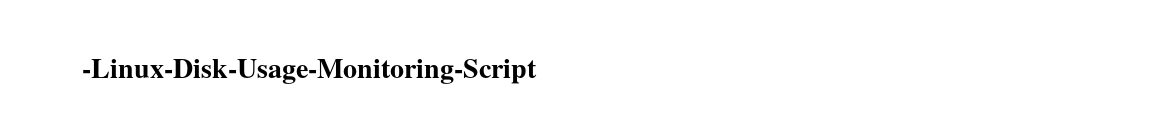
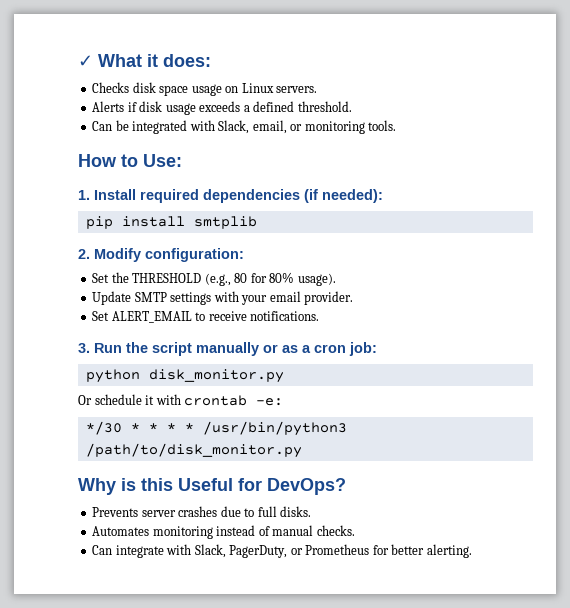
- -Linux-Disk-Usage-Monitoring-Script
+ ✓ What it does:
+ Checks disk space usage on Linux servers.
+ Alerts if disk usage exceeds a defined threshold.
+ Can be integrated with Slack, email, or monitoring tools.
+ How to Use:
+ 1. Install required dependencies (if needed):
+ pip install smtplib
+ 2. Modify configuration:
+ Set the THRESHOLD (e.g., 80 for 80% usage).
+ Update SMTP settings with your email provider.
+ Set ALERT_EMAIL to receive notifications.
+ 3. Run the script manually or as a cron job:
+ python disk_monitor.py
+ Or schedule it with crontab -e:
+ */30 * * * * /usr/bin/python3 /path/to/disk_monitor.py
+ Why is this Useful for DevOps?
+ Prevents server crashes due to full disks.
+ Automates monitoring instead of manual checks.
+ Can integrate with Slack, PagerDuty, or Prometheus for better alerting.

